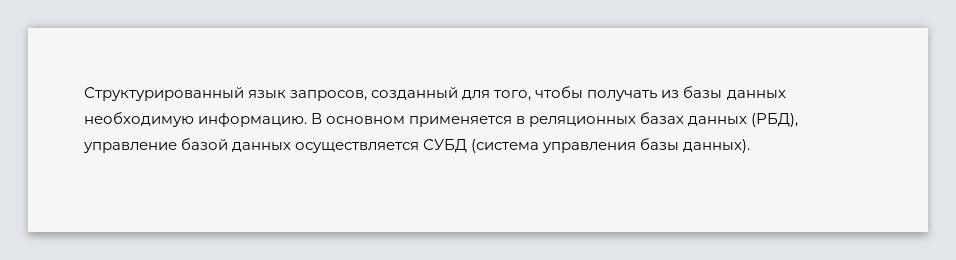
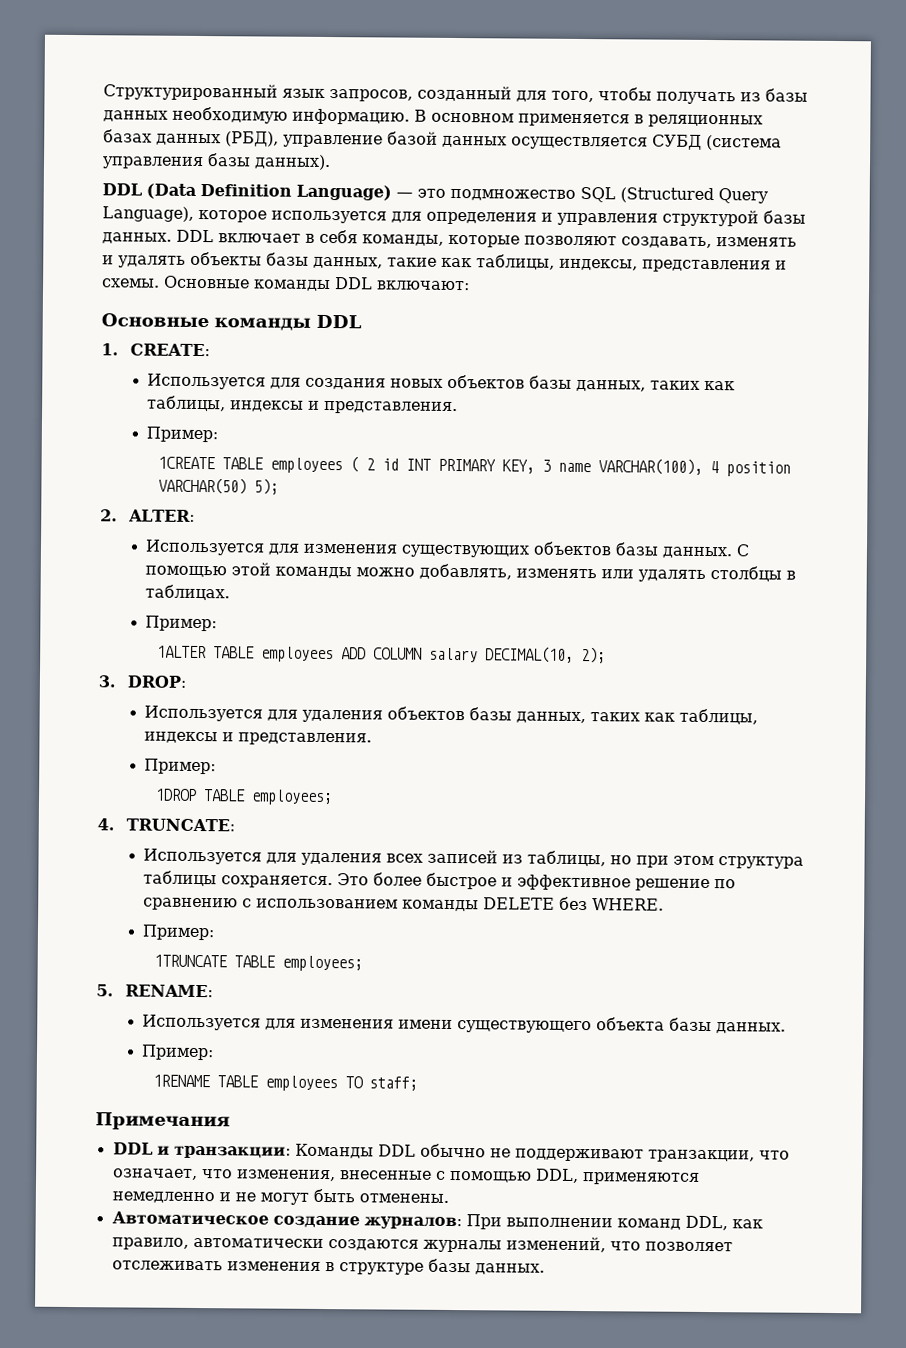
+ DDL (Data Definition Language) — это подмножество SQL (Structured Query Language), которое используется для определения и управления структурой базы данных. DDL включает в себя команды, которые позволяют создавать, изменять и удалять объекты базы данных, такие как таблицы, индексы, представления и схемы. Основные команды DDL включают:
+ Основные команды DDL
+ 1. CREATE:
+ Используется для создания новых объектов базы данных, таких как таблицы, индексы и представления.
+ Пример:
+ 1CREATE TABLE employees ( 2 id INT PRIMARY KEY, 3 name VARCHAR(100), 4 position VARCHAR(50) 5);
+ 2. ALTER:
+ Используется для изменения существующих объектов базы данных. С помощью этой команды можно добавлять, изменять или удалять столбцы в таблицах.
+ Пример:
+ 1ALTER TABLE employees ADD COLUMN salary DECIMAL(10, 2);
+ 3. DROP:
+ Используется для удаления объектов базы данных, таких как таблицы, индексы и представления.
+ Пример:
+ 1DROP TABLE employees;
+ 4. TRUNCATE:
+ Используется для удаления всех записей из таблицы, но при этом структура таблицы сохраняется. Это более быстрое и эффективное решение по сравнению с использованием команды DELETE без WHERE.
+ Пример:
+ 1TRUNCATE TABLE employees;
+ 5. RENAME:
+ Используется для изменения имени существующего объекта базы данных.
+ Пример:
+ 1RENAME TABLE employees TO staff;
+ Примечания
+ DDL и транзакции: Команды DDL обычно не поддерживают транзакции, что означает, что изменения, внесенные с помощью DDL, применяются немедленно и не могут быть отменены.
+ Автоматическое создание журналов: При выполнении команд DDL, как правило, автоматически создаются журналы изменений, что позволяет отслеживать изменения в структуре базы данных.

